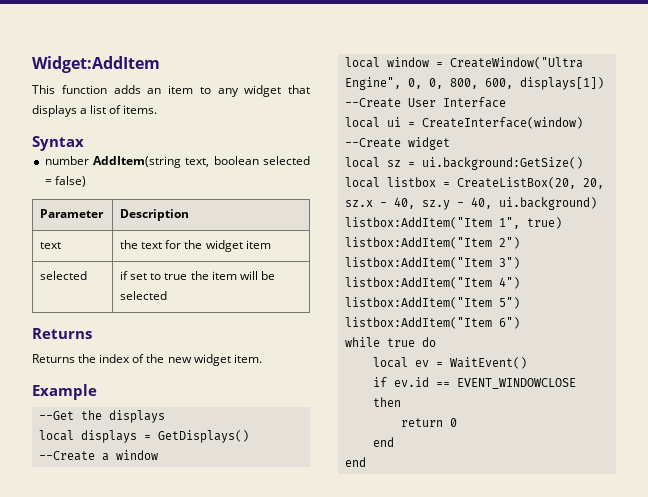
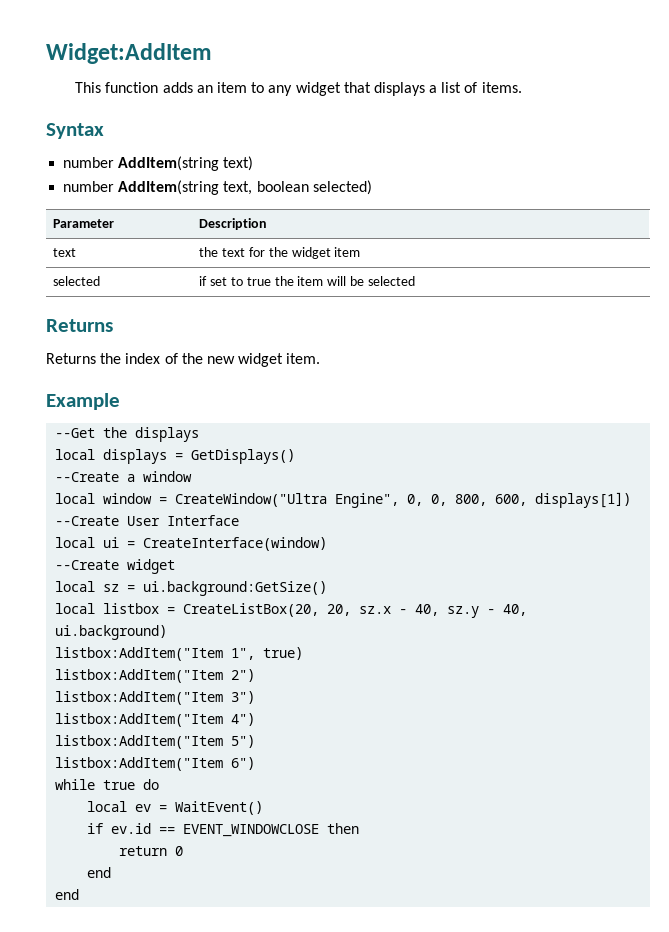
+ number AddItem(string text)
- number AddItem(string text, boolean selected = false)
+ number AddItem(string text, boolean selected)

